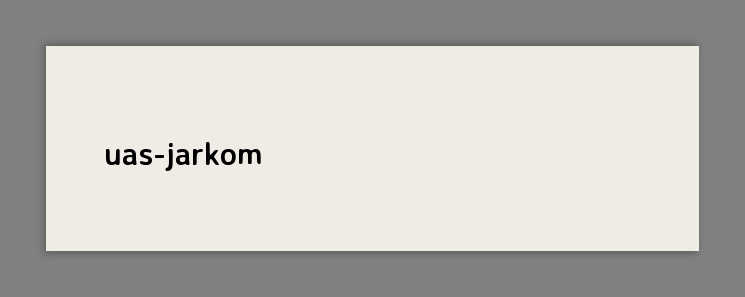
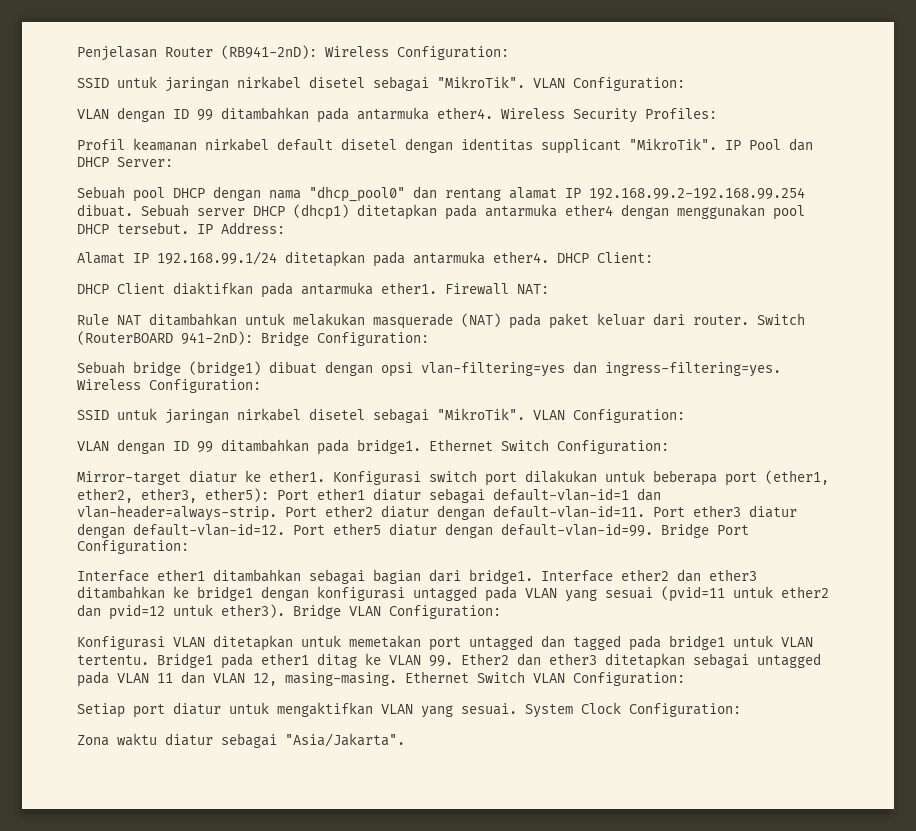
- uas-jarkom
+ Penjelasan Router (RB941-2nD): Wireless Configuration:
+ SSID untuk jaringan nirkabel disetel sebagai "MikroTik". VLAN Configuration:
+ VLAN dengan ID 99 ditambahkan pada antarmuka ether4. Wireless Security Profiles:
+ Profil keamanan nirkabel default disetel dengan identitas supplicant "MikroTik". IP Pool dan DHCP Server:
+ Sebuah pool DHCP dengan nama "dhcp_pool0" dan rentang alamat IP 192.168.99.2-192.168.99.254 dibuat. Sebuah server DHCP (dhcp1) ditetapkan pada antarmuka ether4 dengan menggunakan pool DHCP tersebut. IP Address:
+ Alamat IP 192.168.99.1/24 ditetapkan pada antarmuka ether4. DHCP Client:
+ DHCP Client diaktifkan pada antarmuka ether1. Firewall NAT:
+ Rule NAT ditambahkan untuk melakukan masquerade (NAT) pada paket keluar dari router. Switch (RouterBOARD 941-2nD): Bridge Configuration:
+ Sebuah bridge (bridge1) dibuat dengan opsi vlan-filtering=yes dan ingress-filtering=yes. Wireless Configuration:
+ SSID untuk jaringan nirkabel disetel sebagai "MikroTik". VLAN Configuration:
+ VLAN dengan ID 99 ditambahkan pada bridge1. Ethernet Switch Configuration:
+ Mirror-target diatur ke ether1. Konfigurasi switch port dilakukan untuk beberapa port (ether1, ether2, ether3, ether5): Port ether1 diatur sebagai default-vlan-id=1 dan vlan-header=always-strip. Port ether2 diatur dengan default-vlan-id=11. Port ether3 diatur dengan default-vlan-id=12. Port ether5 diatur dengan default-vlan-id=99. Bridge Port Configuration:
+ Interface ether1 ditambahkan sebagai bagian dari bridge1. Interface ether2 dan ether3 ditambahkan ke bridge1 dengan konfigurasi untagged pada VLAN yang sesuai (pvid=11 untuk ether2 dan pvid=12 untuk ether3). Bridge VLAN Configuration:
+ Konfigurasi VLAN ditetapkan untuk memetakan port untagged dan tagged pada bridge1 untuk VLAN tertentu. Bridge1 pada ether1 ditag ke VLAN 99. Ether2 dan ether3 ditetapkan sebagai untagged pada VLAN 11 dan VLAN 12, masing-masing. Ethernet Switch VLAN Configuration:
+ Setiap port diatur untuk mengaktifkan VLAN yang sesuai. System Clock Configuration:
+ Zona waktu diatur sebagai "Asia/Jakarta".

